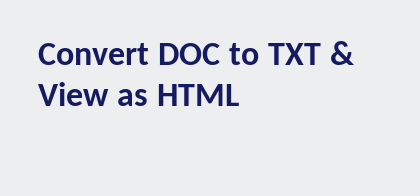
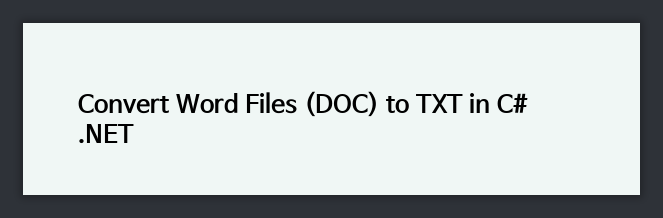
- Convert DOC to TXT & View as HTML
+ Convert Word Files (DOC) to TXT in C# .NET

